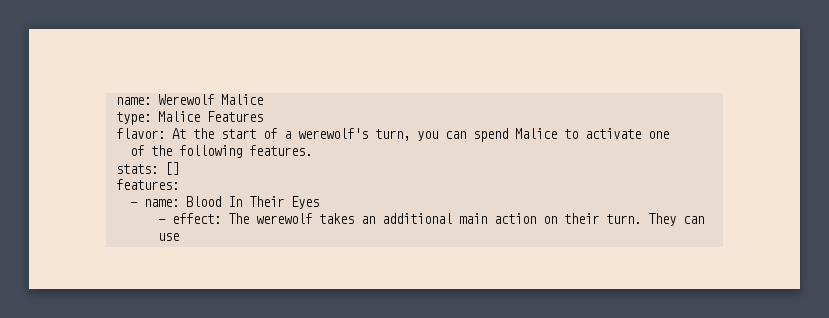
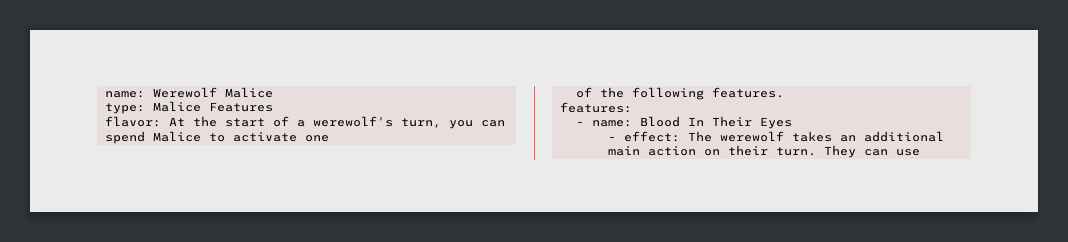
- stats: []

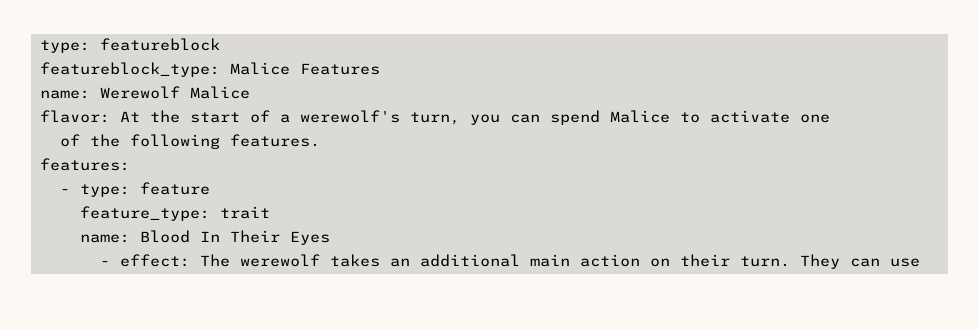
+ type: featureblock
+ featureblock_type: Malice Features
- type: Malice Features
- - name: Blood In Their Eyes
+ - type: feature
+ feature_type: trait
+ name: Blood In Their Eyes

